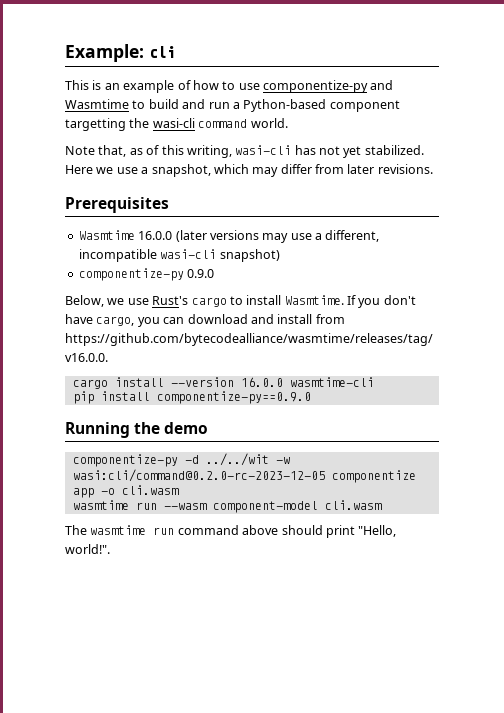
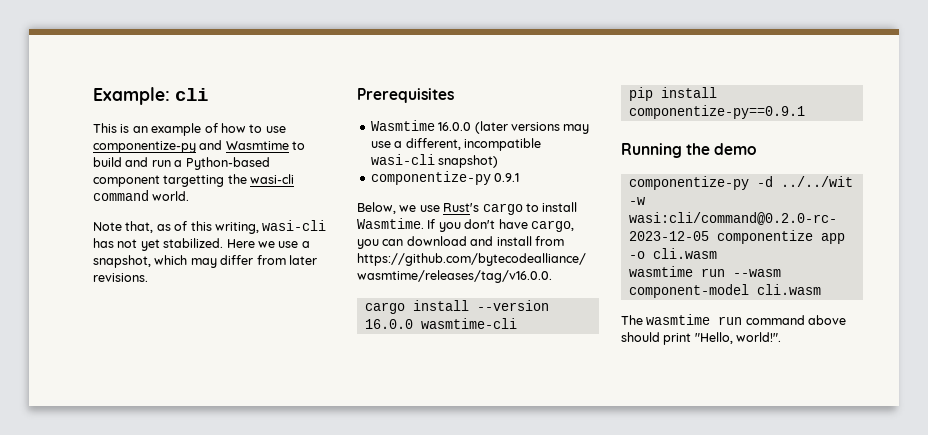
- componentize-py 0.9.0
+ componentize-py 0.9.1
- pip install componentize-py==0.9.0
+ pip install componentize-py==0.9.1

